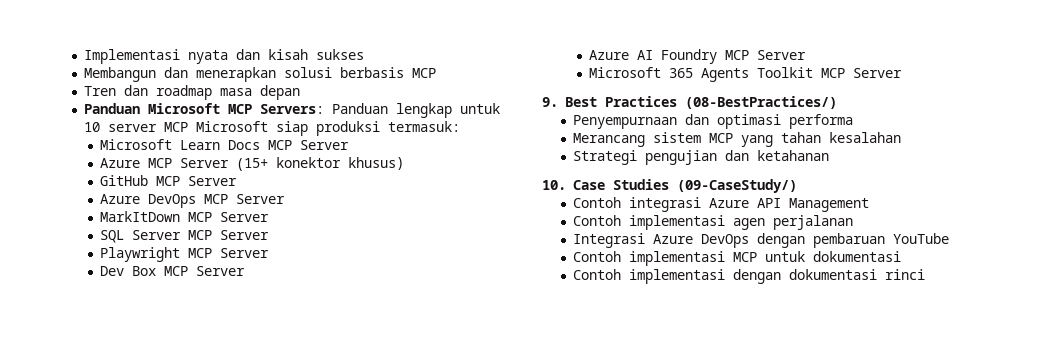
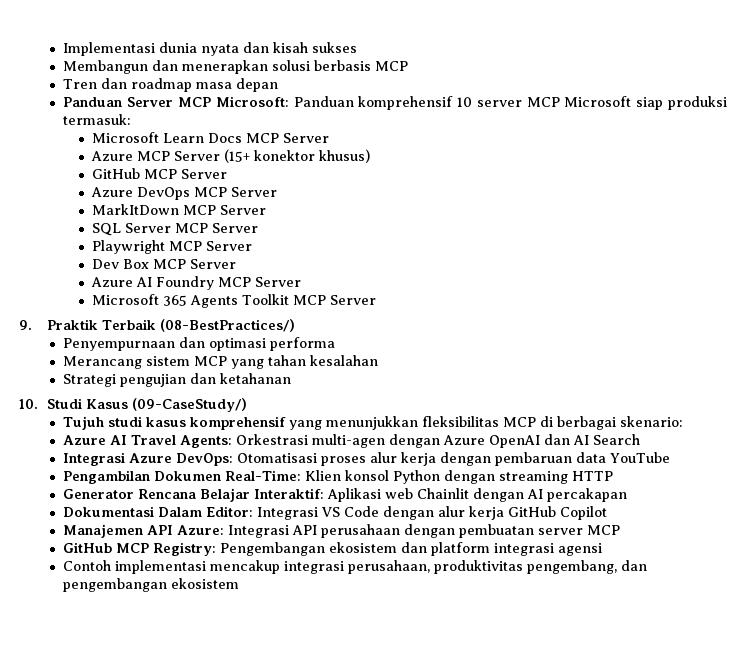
- Implementasi nyata dan kisah sukses
+ Implementasi dunia nyata dan kisah sukses
- Panduan Microsoft MCP Servers: Panduan lengkap untuk 10 server MCP Microsoft siap produksi termasuk:
+ Panduan Server MCP Microsoft: Panduan komprehensif 10 server MCP Microsoft siap produksi termasuk:
- 9. Best Practices (08-BestPractices/)
+ 9. Praktik Terbaik (08-BestPractices/)
- 10. Case Studies (09-CaseStudy/)
+ 10. Studi Kasus (09-CaseStudy/)
- Contoh integrasi Azure API Management
- Contoh implementasi agen perjalanan
- Integrasi Azure DevOps dengan pembaruan YouTube
- Contoh implementasi MCP untuk dokumentasi
- Contoh implementasi dengan dokumentasi rinci
+ Tujuh studi kasus komprehensif yang menunjukkan fleksibilitas MCP di berbagai skenario:
+ Azure AI Travel Agents: Orkestrasi multi-agen dengan Azure OpenAI dan AI Search
+ Integrasi Azure DevOps: Otomatisasi proses alur kerja dengan pembaruan data YouTube
+ Pengambilan Dokumen Real-Time: Klien konsol Python dengan streaming HTTP
+ Generator Rencana Belajar Interaktif: Aplikasi web Chainlit dengan AI percakapan
+ Dokumentasi Dalam Editor: Integrasi VS Code dengan alur kerja GitHub Copilot
+ Manajemen API Azure: Integrasi API perusahaan dengan pembuatan server MCP
+ GitHub MCP Registry: Pengembangan ekosistem dan platform integrasi agensi
+ Contoh implementasi mencakup integrasi perusahaan, produktivitas pengembang, dan pengembangan ekosistem

